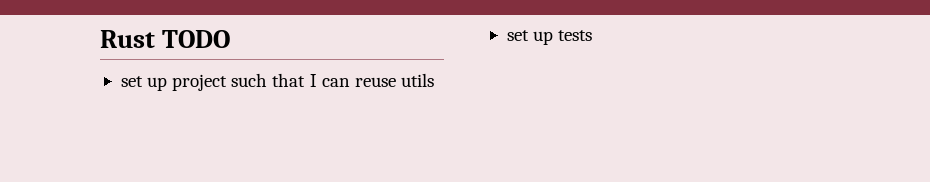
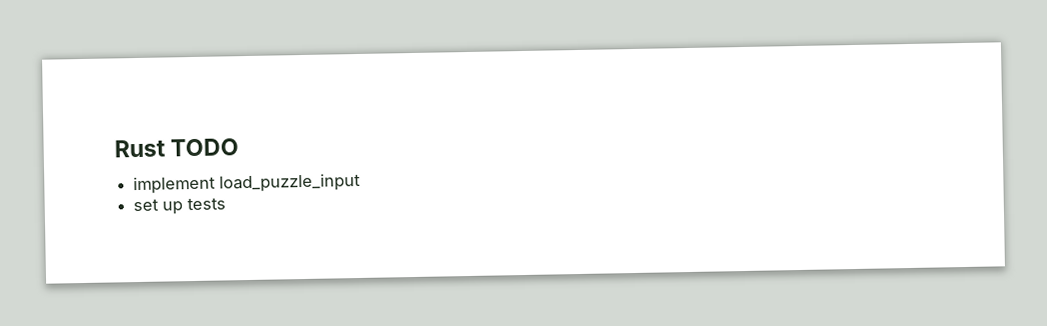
- set up project such that I can reuse utils
+ implement load_puzzle_input

